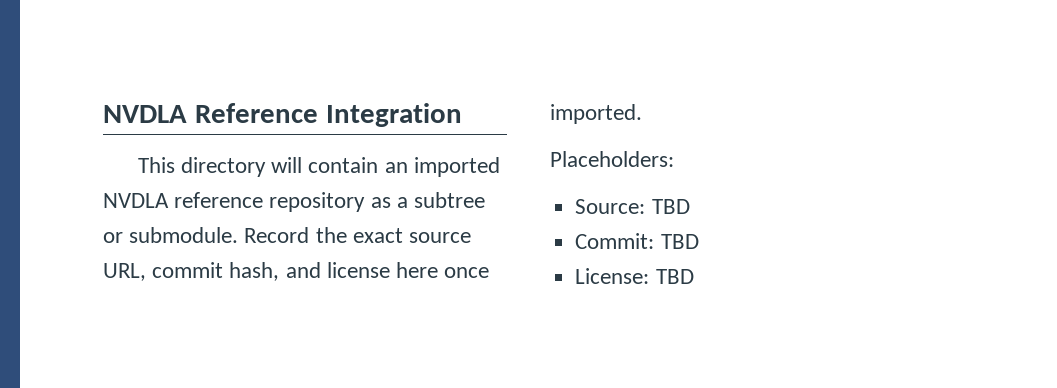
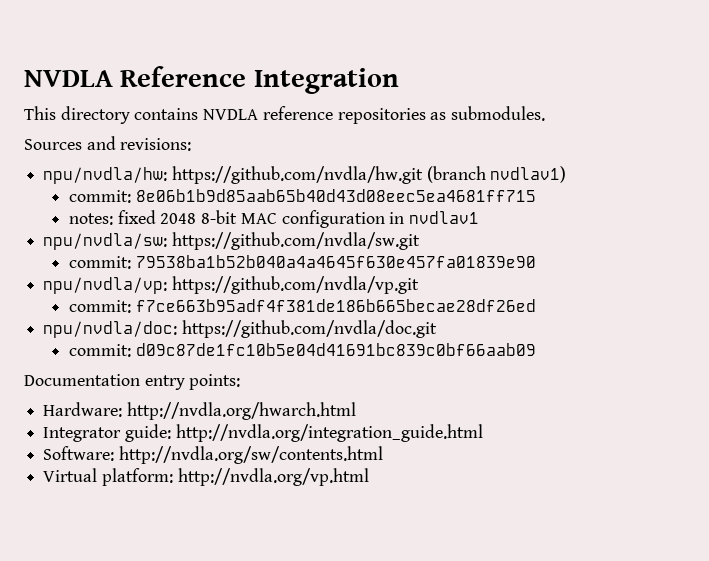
- This directory will contain an imported NVDLA reference repository as a subtree or submodule. Record the exact source URL, commit hash, and license here once imported.
- Placeholders:
- Source: TBD
- Commit: TBD
- License: TBD
+ This directory contains NVDLA reference repositories as submodules.
+ Sources and revisions:
+ npu/nvdla/hw: https://github.com/nvdla/hw.git (branch nvdlav1)
+ commit: 8e06b1b9d85aab65b40d43d08eec5ea4681ff715
+ notes: fixed 2048 8-bit MAC configuration in nvdlav1
+ npu/nvdla/sw: https://github.com/nvdla/sw.git
+ commit: 79538ba1b52b040a4a4645f630e457fa01839e90
+ npu/nvdla/vp: https://github.com/nvdla/vp.git
+ commit: f7ce663b95adf4f381de186b665becae28df26ed
+ npu/nvdla/doc: https://github.com/nvdla/doc.git
+ commit: d09c87de1fc10b5e04d41691bc839c0bf66aab09
+ Documentation entry points:
+ Hardware: http://nvdla.org/hwarch.html
+ Integrator guide: http://nvdla.org/integration_guide.html
+ Software: http://nvdla.org/sw/contents.html
+ Virtual platform: http://nvdla.org/vp.html

